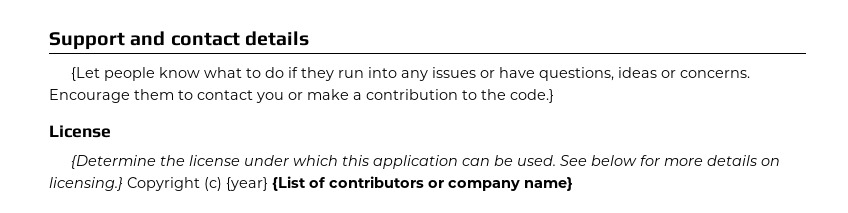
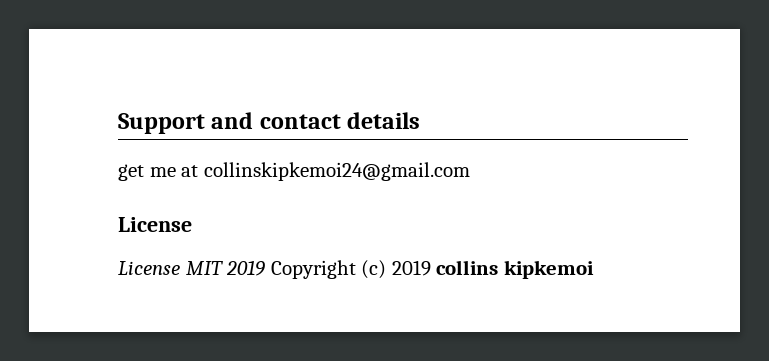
- {Let people know what to do if they run into any issues or have questions, ideas or concerns. Encourage them to contact you or make a contribution to the code.}
+ get me at collinskipkemoi24@gmail.com
  License
- {Determine the license under which this application can be used. See below for more details on licensing.} Copyright (c) {year} {List of contributors or company name}
+ License MIT 2019 Copyright (c) 2019 collins kipkemoi

